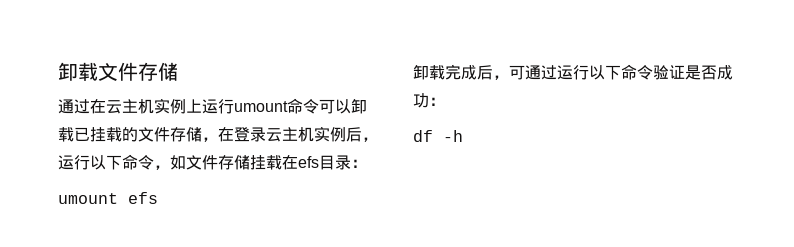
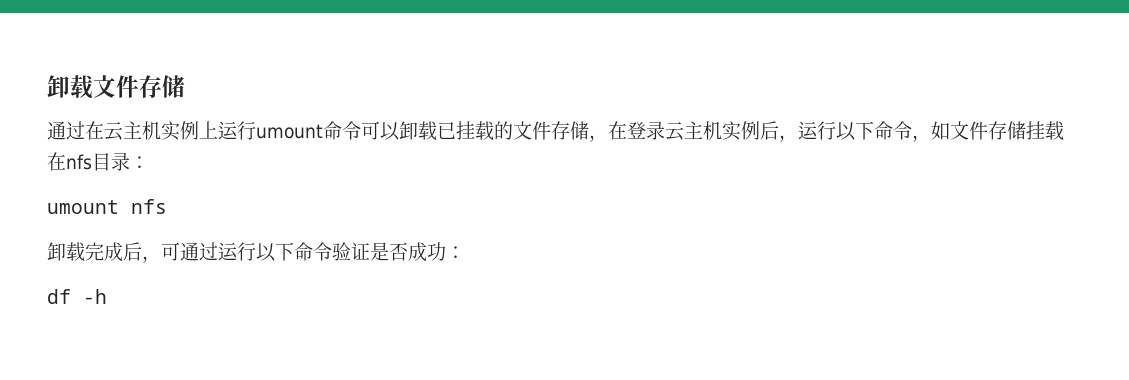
- 通过在云主机实例上运行umount命令可以卸载已挂载的文件存储，在登录云主机实例后，运行以下命令，如文件存储挂载在efs目录：
+ 通过在云主机实例上运行umount命令可以卸载已挂载的文件存储，在登录云主机实例后，运行以下命令，如文件存储挂载在nfs目录：
- umount efs
+ umount nfs

